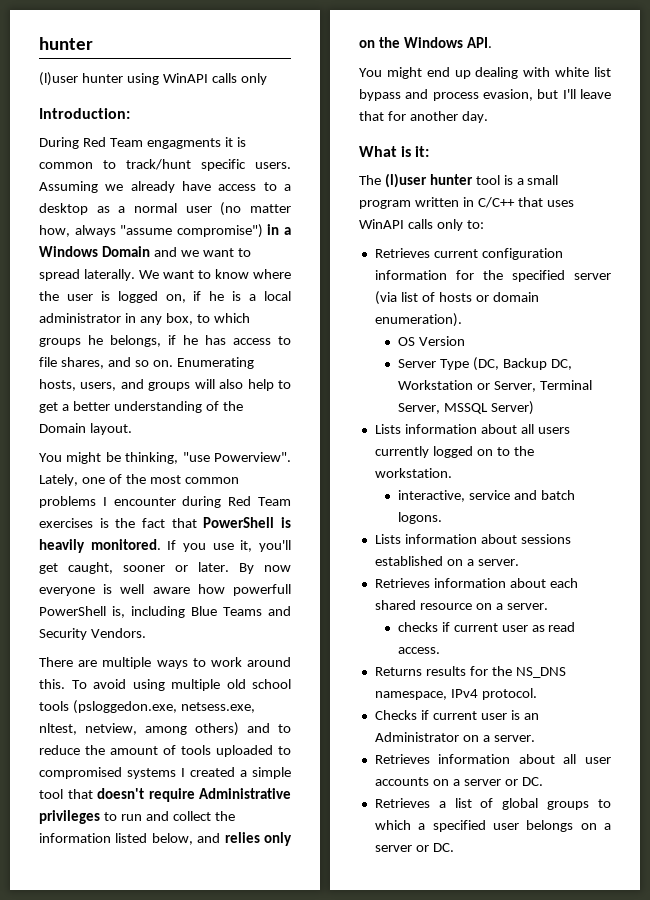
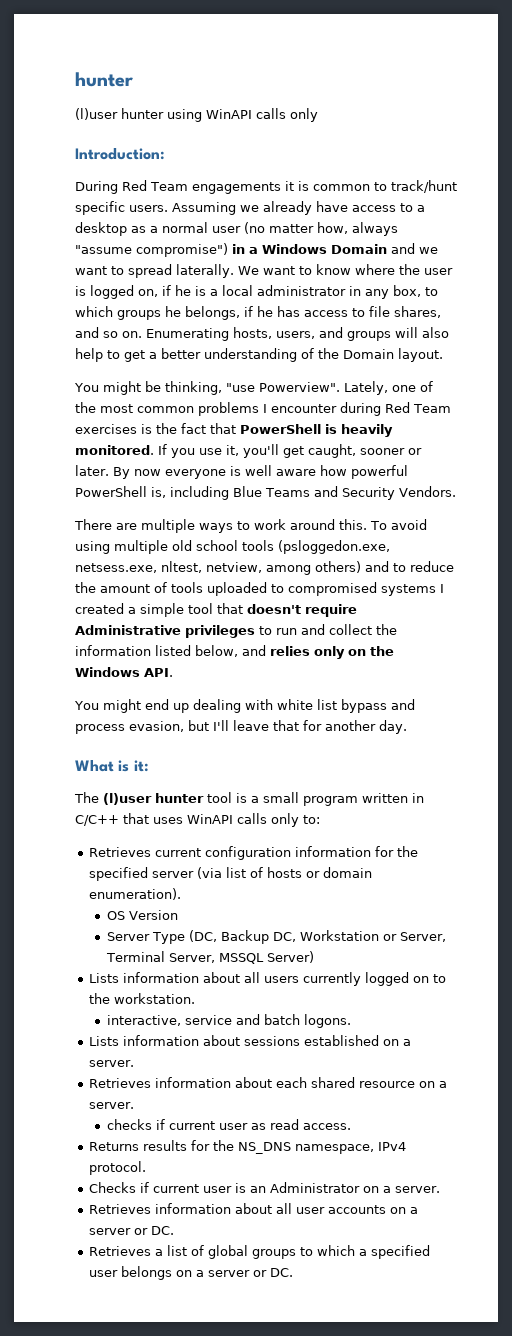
- During Red Team engagments it is common to track/hunt specific users.
+ During Red Team engagements it is common to track/hunt specific users.
- By now everyone is well aware how powerfull PowerShell is, including Blue Teams and Security Vendors.
+ By now everyone is well aware how powerful PowerShell is, including Blue Teams and Security Vendors.

